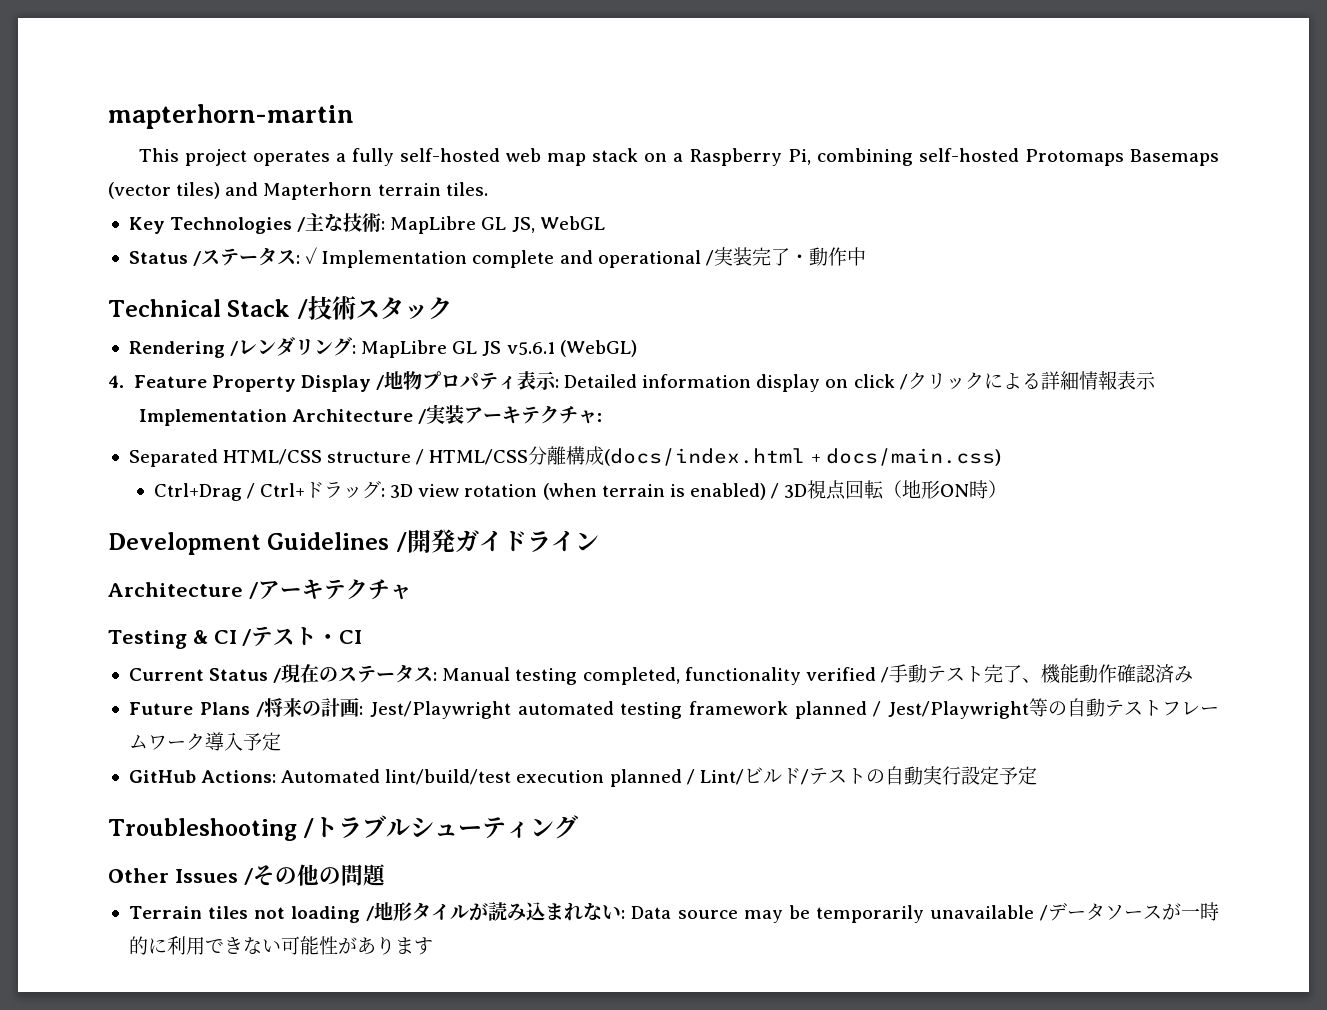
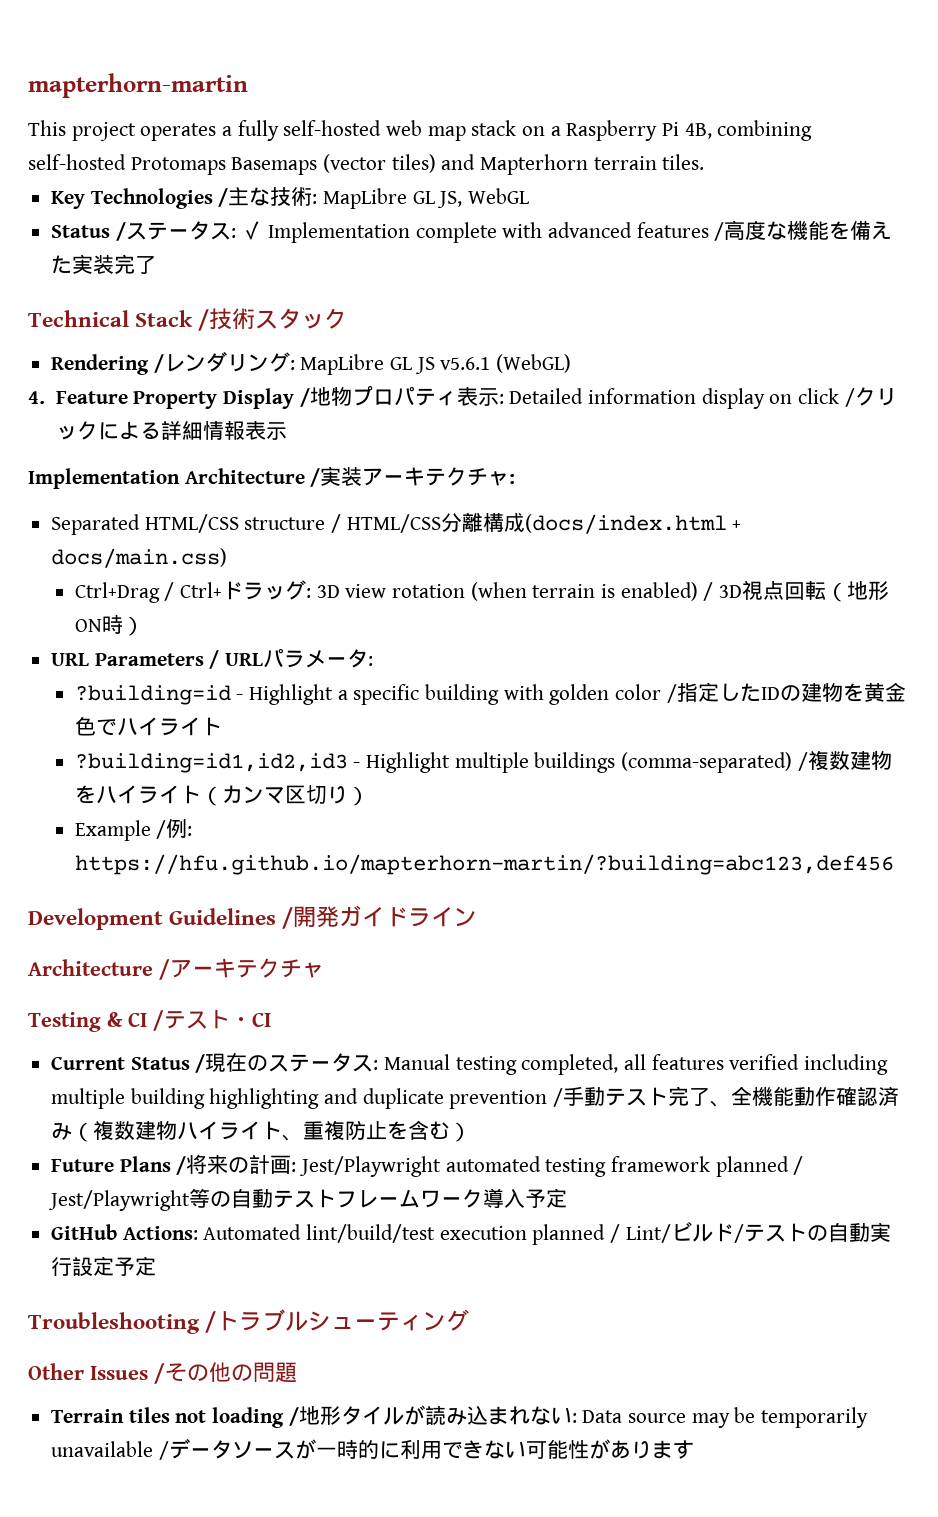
- This project operates a fully self-hosted web map stack on a Raspberry Pi, combining self-hosted Protomaps Basemaps (vector tiles) and Mapterhorn terrain tiles.
+ This project operates a fully self-hosted web map stack on a Raspberry Pi 4B, combining self-hosted Protomaps Basemaps (vector tiles) and Mapterhorn terrain tiles.
- Status /ステータス: ✓ Implementation complete and operational /実装完了・動作中
+ Status /ステータス: ✓ Implementation complete with advanced features /高度な機能を備えた実装完了
+ URL Parameters / URLパラメータ:
+ ?building=id - Highlight a specific building with golden color /指定したIDの建物を黄金色でハイライト
+ ?building=id1,id2,id3 - Highlight multiple buildings (comma-separated) /複数建物をハイライト（カンマ区切り）
+ Example /例: https://hfu.github.io/mapterhorn-martin/?building=abc123,def456
- Current Status /現在のステータス: Manual testing completed, functionality verified /手動テスト完了、機能動作確認済み
+ Current Status /現在のステータス: Manual testing completed, all features verified including multiple building highlighting and duplicate prevention /手動テスト完了、全機能動作確認済み（複数建物ハイライト、重複防止を含む）

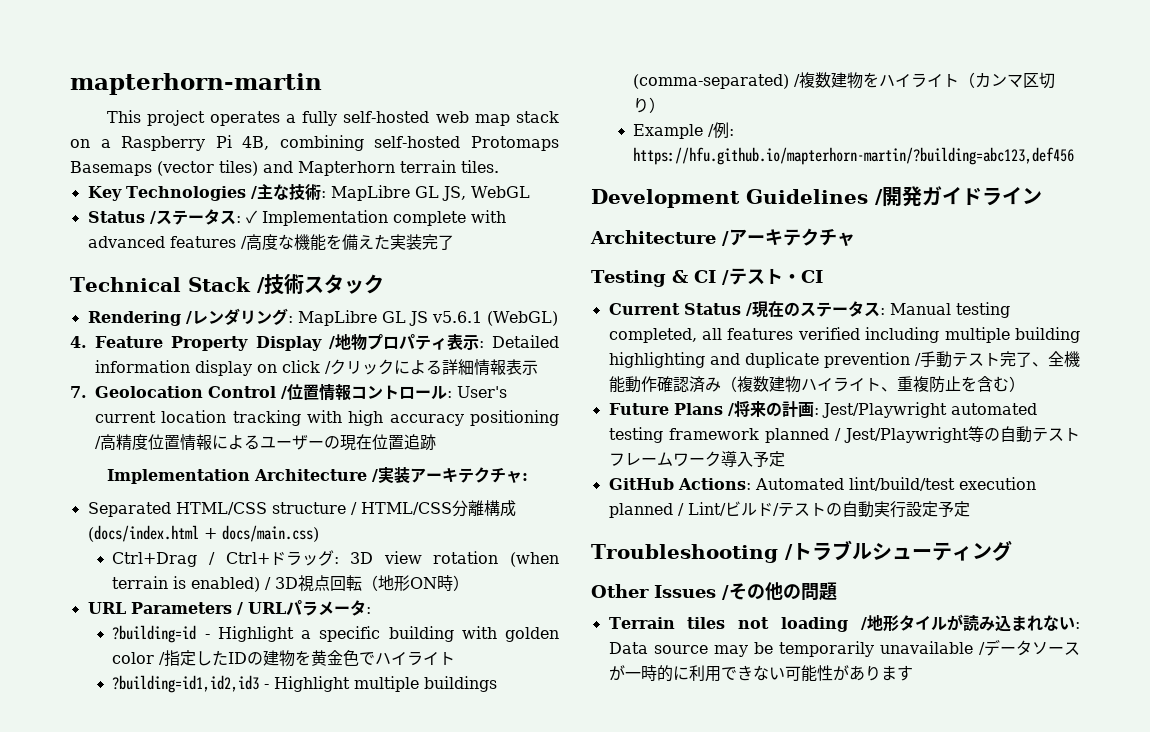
+ 7. Geolocation Control /位置情報コントロール: User's current location tracking with high accuracy positioning /高精度位置情報によるユーザーの現在位置追跡

